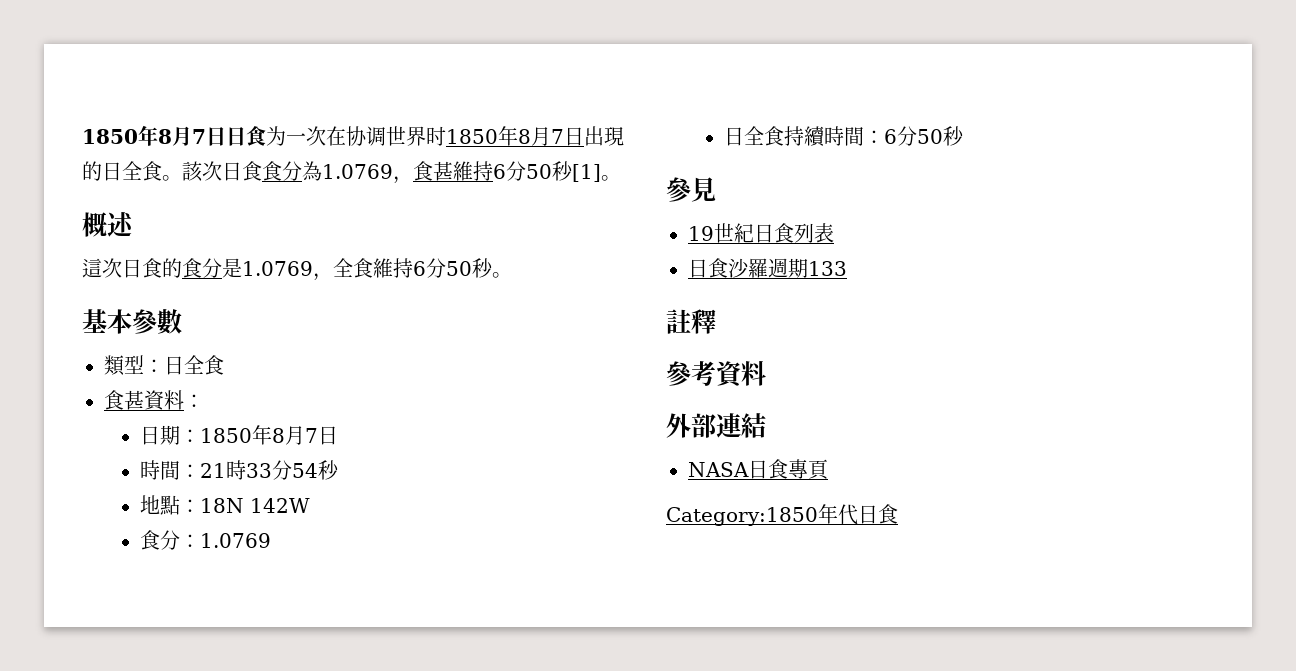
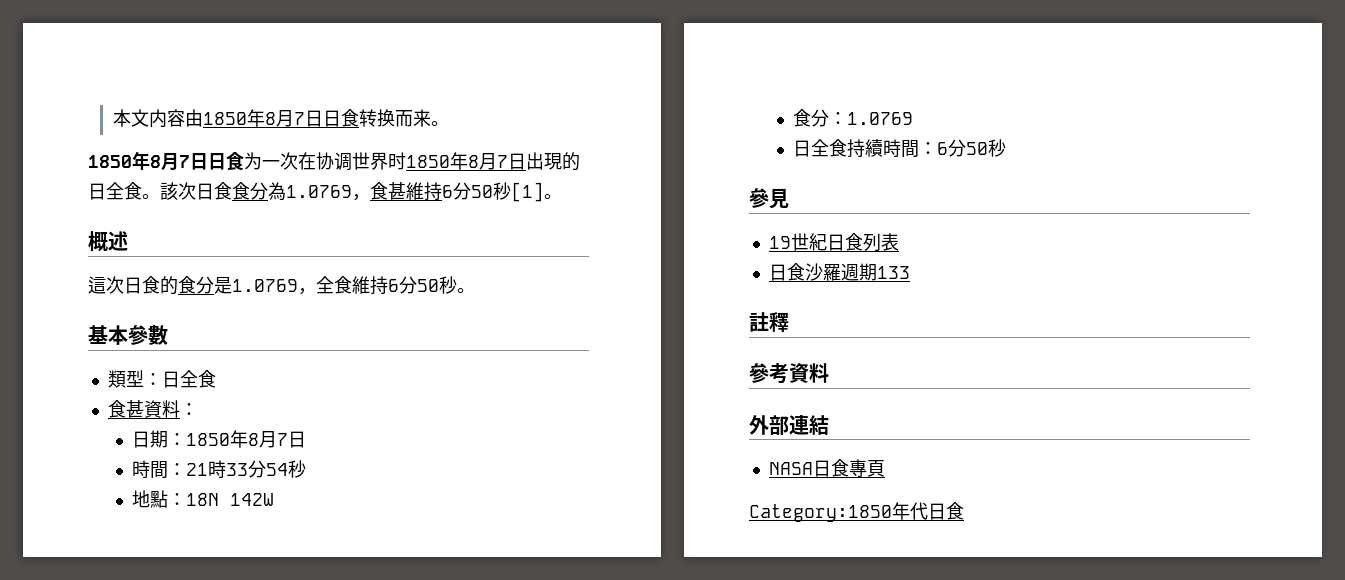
+ 本文内容由1850年8月7日日食转换而来。

